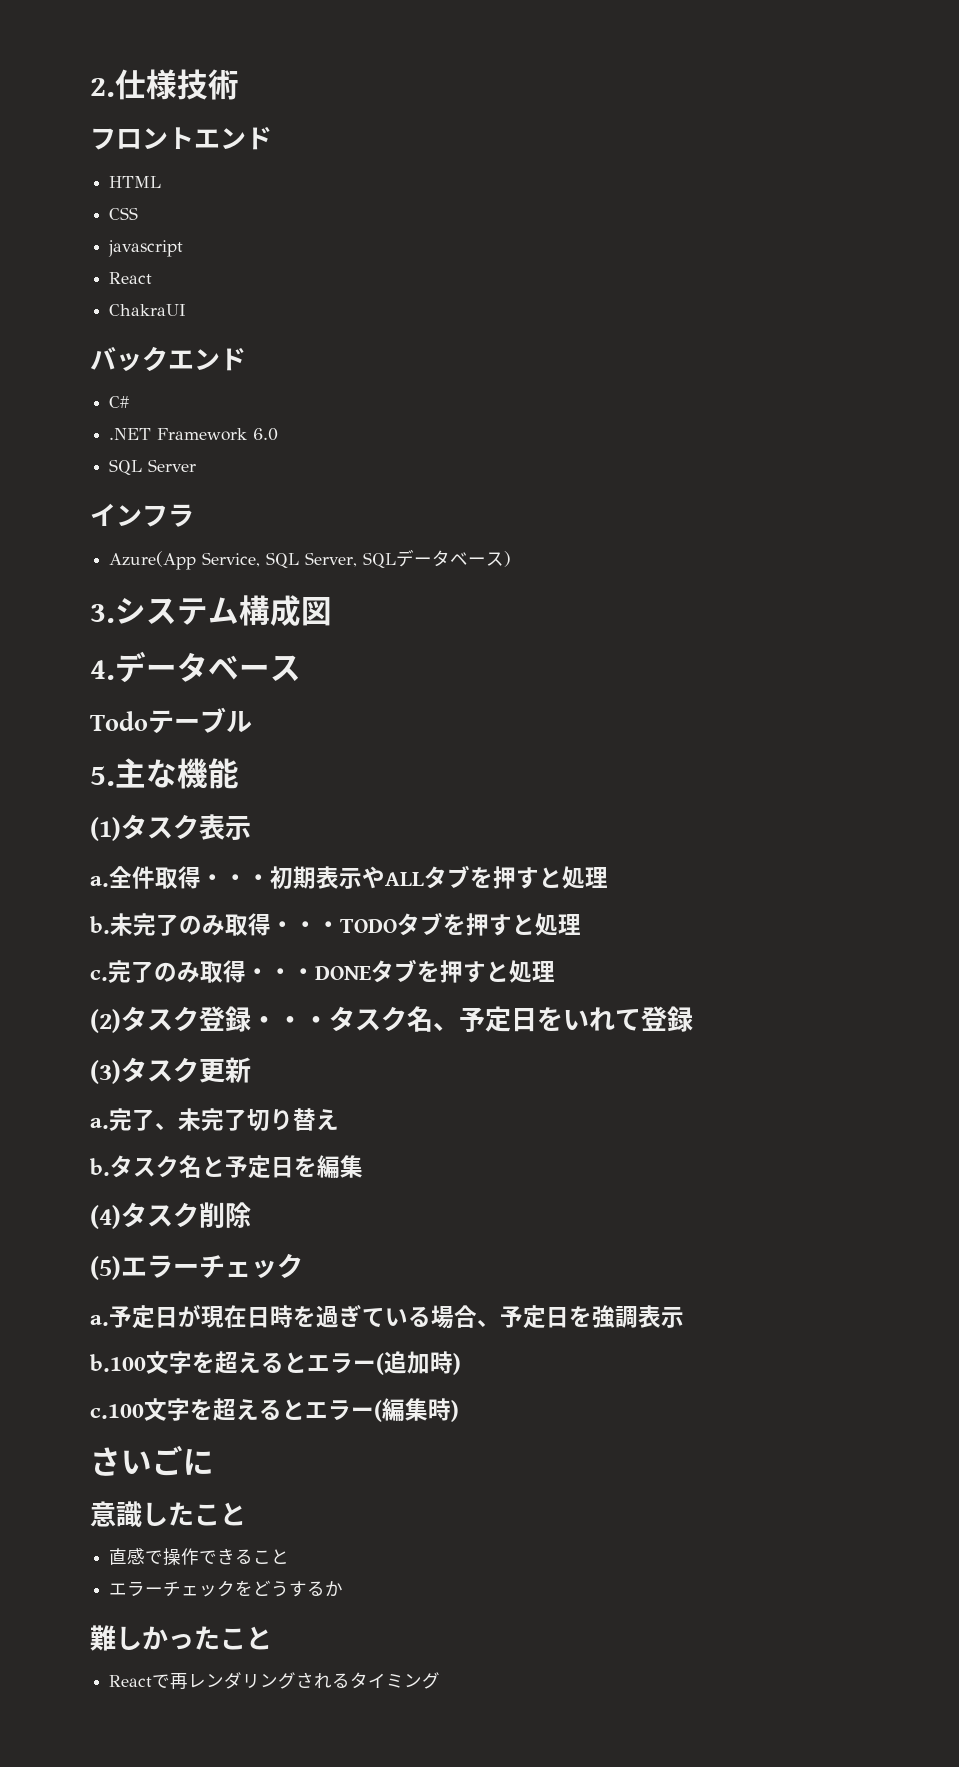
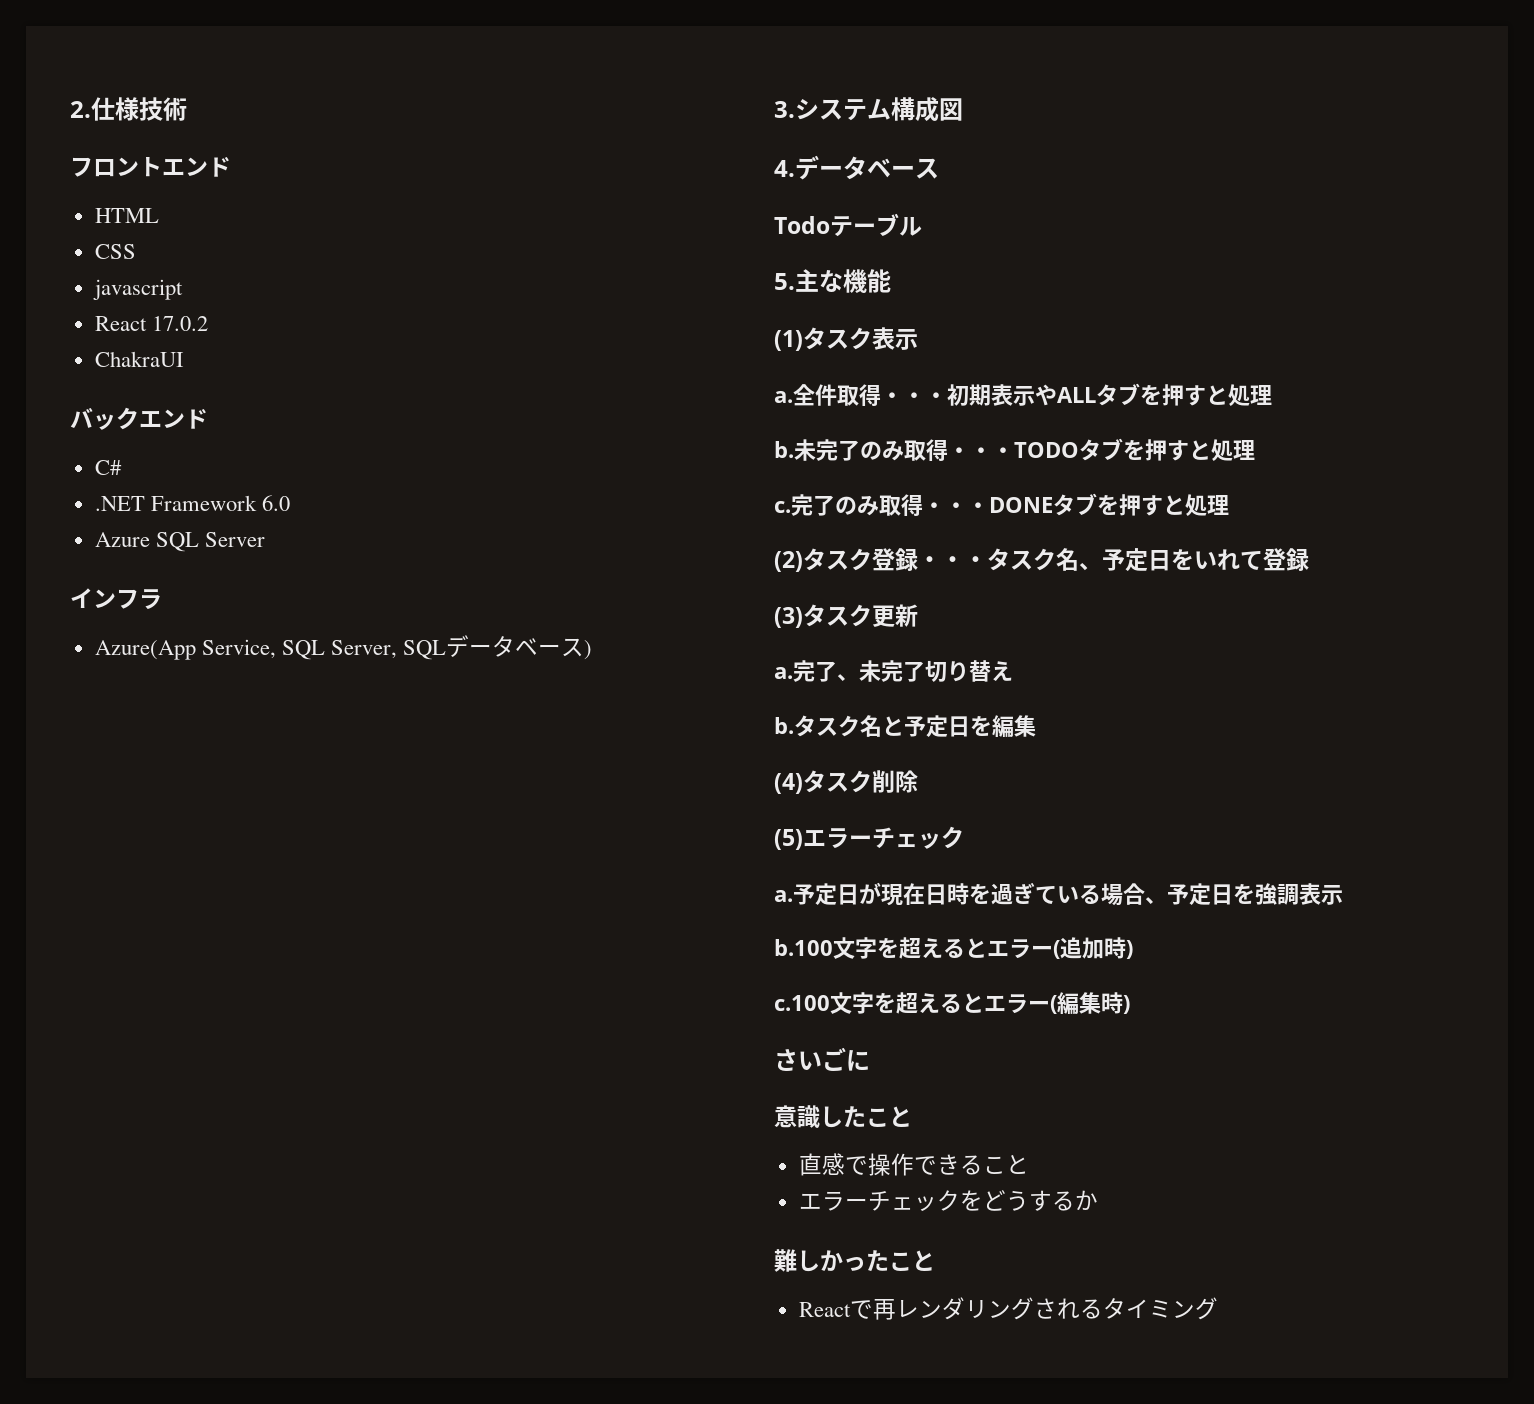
  javascript
- React
+ React 17.0.2
- SQL Server
+ Azure SQL Server

